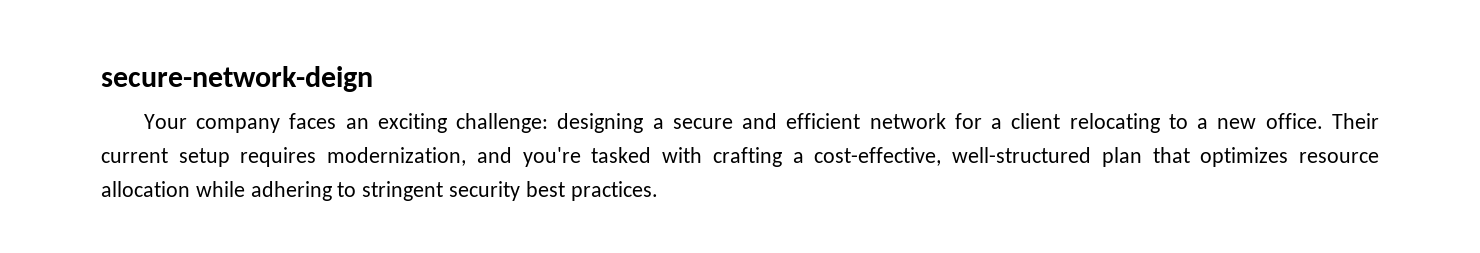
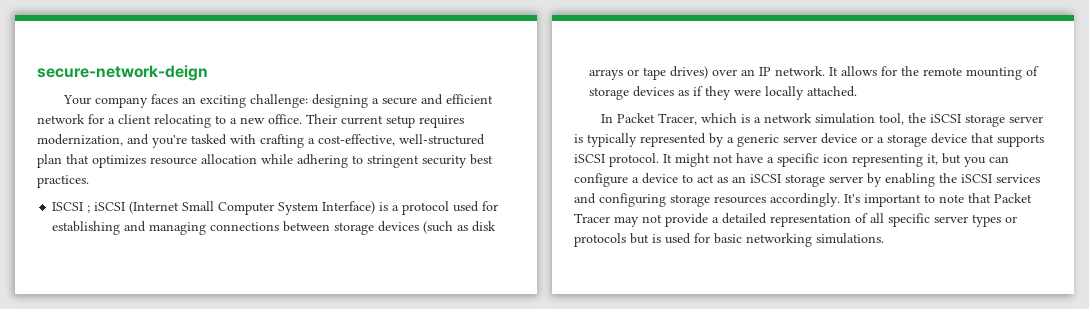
+ ISCSI ; iSCSI (Internet Small Computer System Interface) is a protocol used for establishing and managing connections between storage devices (such as disk arrays or tape drives) over an IP network. It allows for the remote mounting of storage devices as if they were locally attached.
+ In Packet Tracer, which is a network simulation tool, the iSCSI storage server is typically represented by a generic server device or a storage device that supports iSCSI protocol. It might not have a specific icon representing it, but you can configure a device to act as an iSCSI storage server by enabling the iSCSI services and configuring storage resources accordingly. It's important to note that Packet Tracer may not provide a detailed representation of all specific server types or protocols but is used for basic networking simulations.

